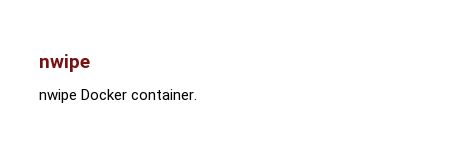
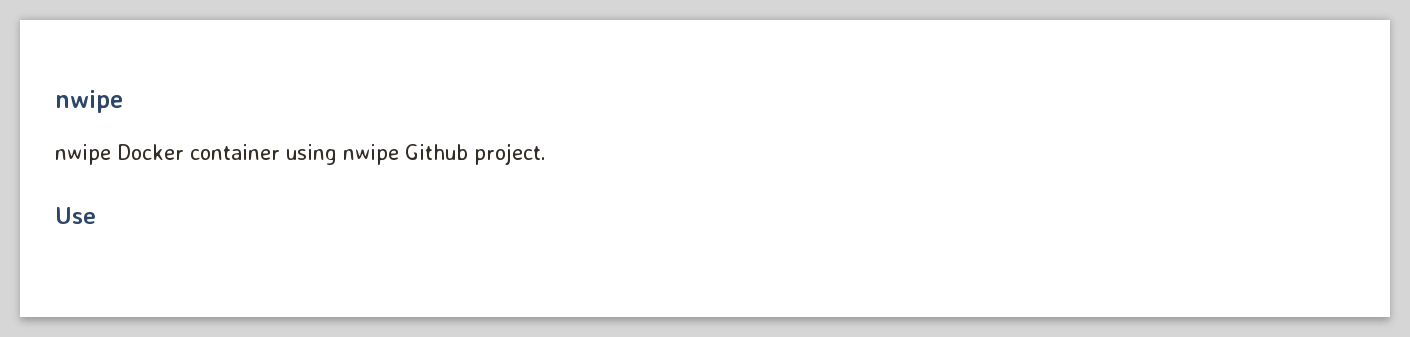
- nwipe Docker container.
+ nwipe Docker container using nwipe Github project.
+ Use

